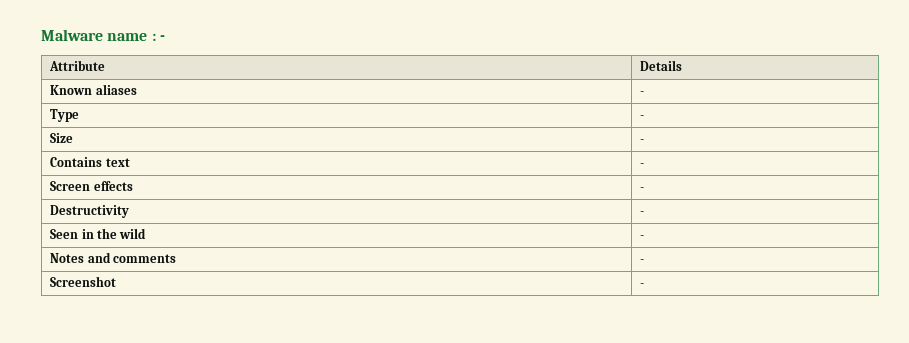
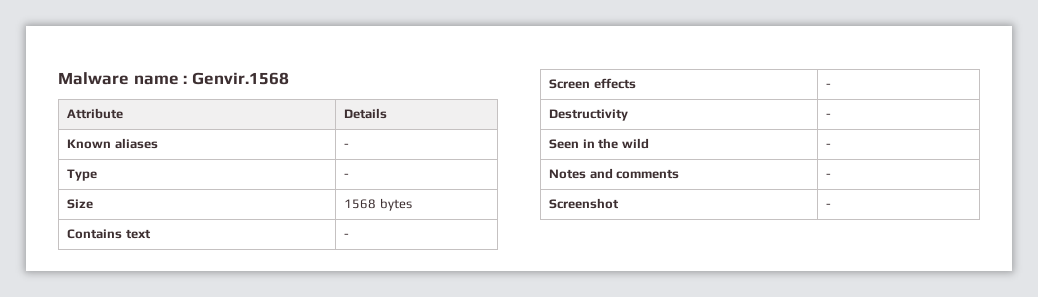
- Malware name : -
+ Malware name : Genvir.1568
- Size | -
+ Size | 1568 bytes

